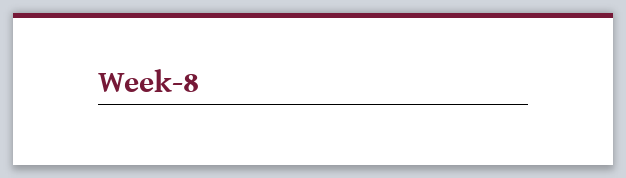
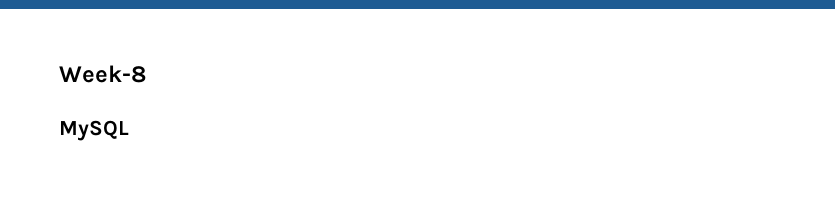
+ MySQL

